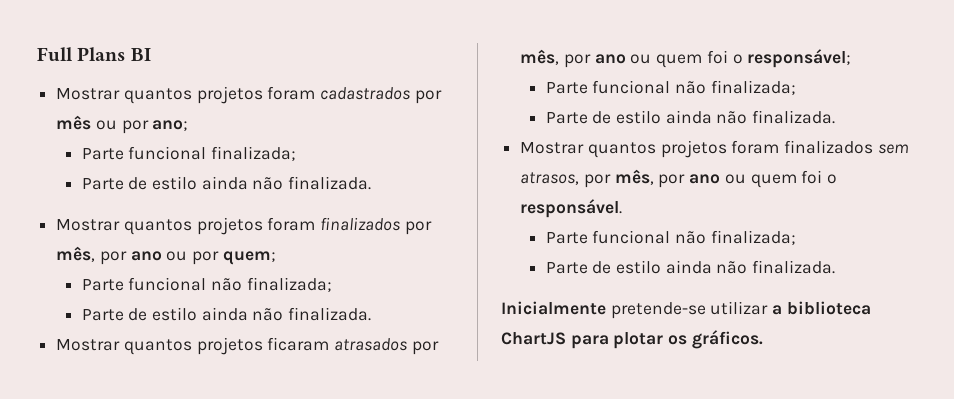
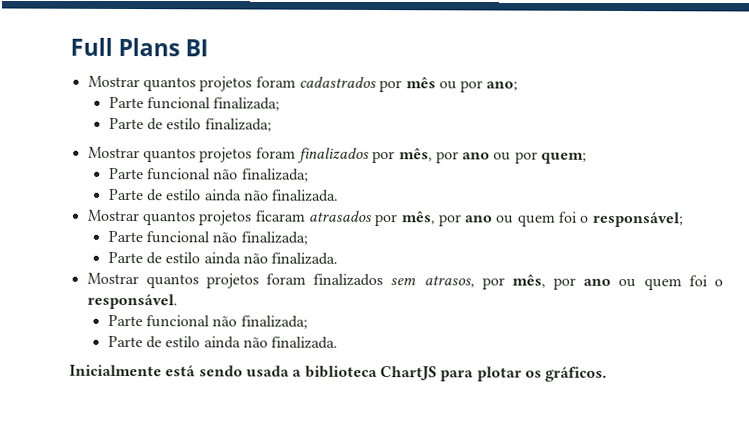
  Parte funcional finalizada;
- Parte de estilo ainda não finalizada.
+ Parte de estilo finalizada;
- Inicialmente pretende-se utilizar a biblioteca ChartJS para plotar os gráficos.
+ Inicialmente está sendo usada a biblioteca ChartJS para plotar os gráficos.

